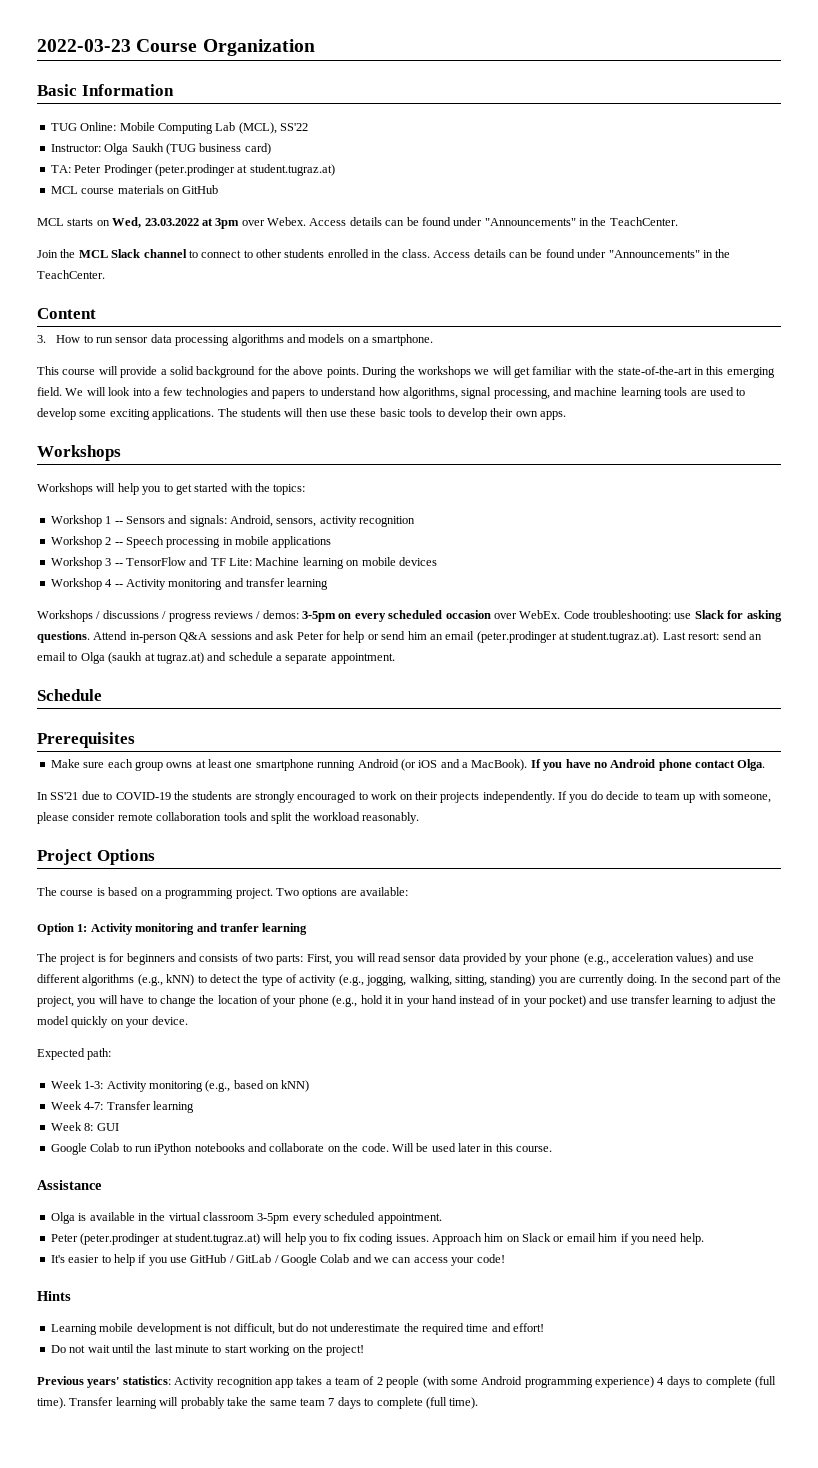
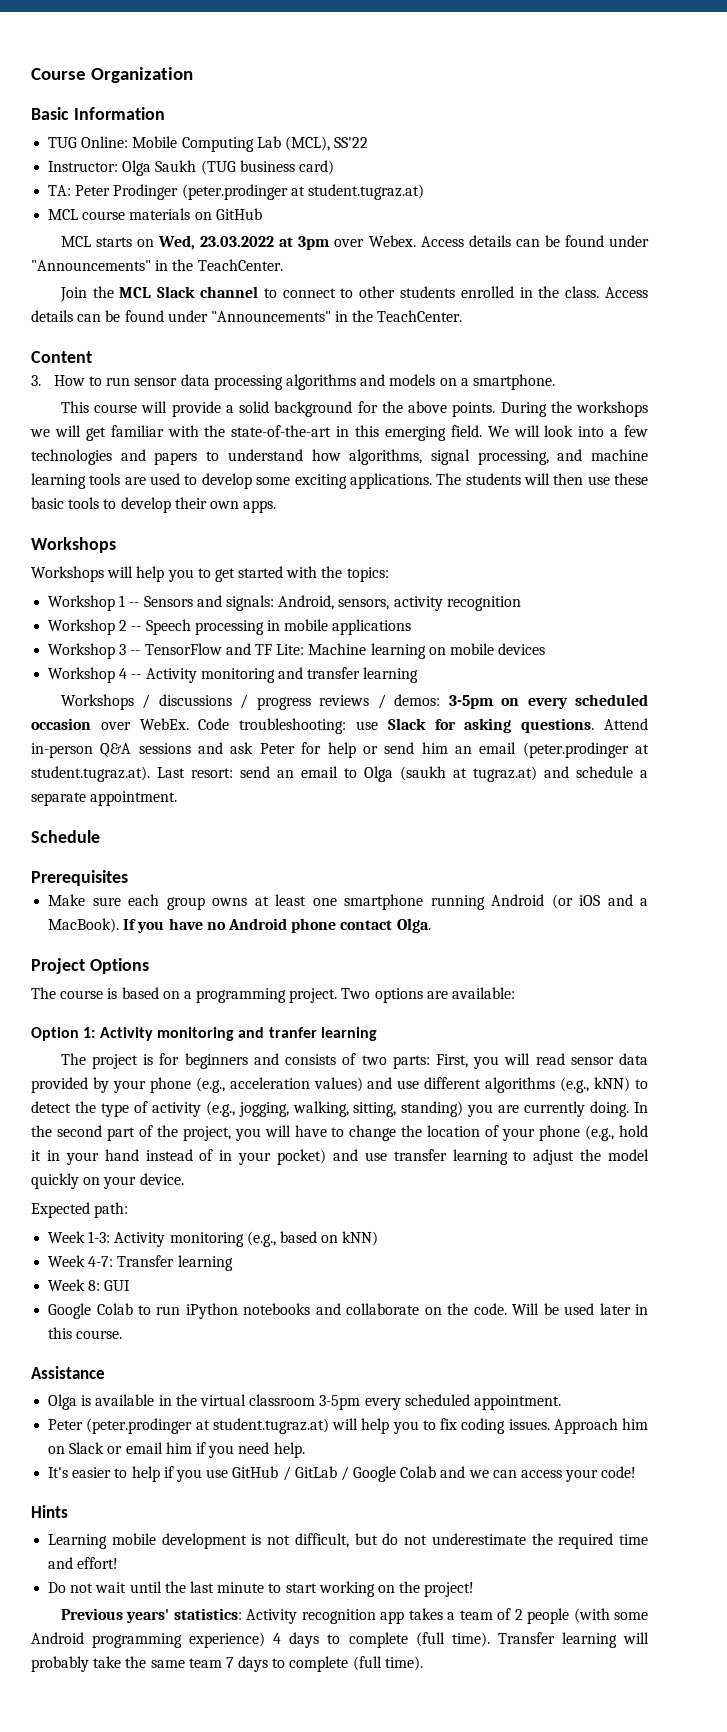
- 2022-03-23 Course Organization
+ Course Organization
- In SS'21 due to COVID-19 the students are strongly encouraged to work on their projects independently. If you do decide to team up with someone, please consider remote collaboration tools and split the workload reasonably.

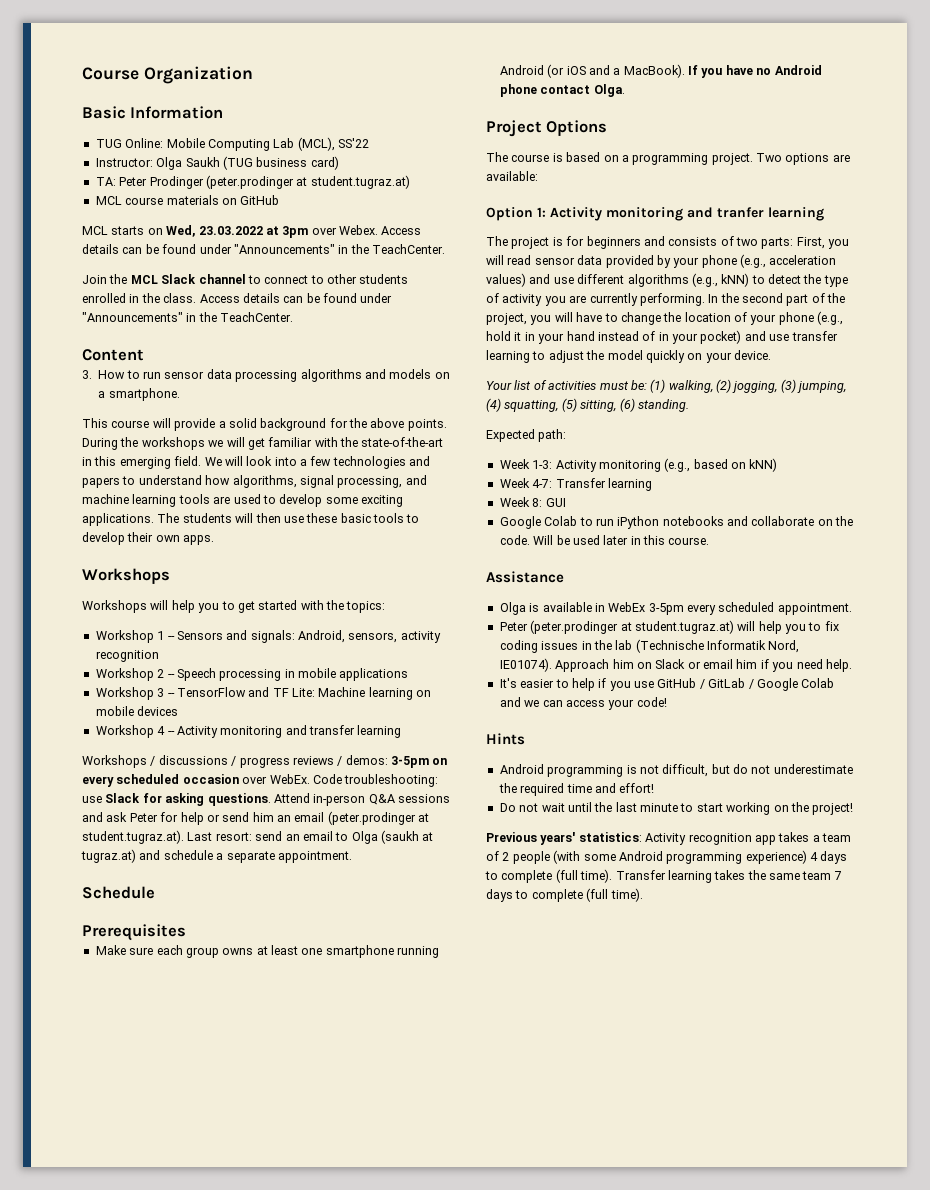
- The project is for beginners and consists of two parts: First, you will read sensor data provided by your phone (e.g., acceleration values) and use different algorithms (e.g., kNN) to detect the type of activity (e.g., jogging, walking, sitting, standing) you are currently doing.
+ The project is for beginners and consists of two parts: First, you will read sensor data provided by your phone (e.g., acceleration values) and use different algorithms (e.g., kNN) to detect the type of activity you are currently performing.
+ Your list of activities must be: (1) walking, (2) jogging, (3) jumping, (4) squatting, (5) sitting, (6) standing.
- Olga is available in the virtual classroom 3-5pm every scheduled appointment.
+ Olga is available in WebEx 3-5pm every scheduled appointment.
- Peter (peter.prodinger at student.tugraz.at) will help you to fix coding issues.
+ Peter (peter.prodinger at student.tugraz.at) will help you to fix coding issues in the lab (Technische Informatik Nord, IE01074).
- Learning mobile development is not difficult, but do not underestimate the required time and effort!
+ Android programming is not difficult, but do not underestimate the required time and effort!
- Transfer learning will probably take the same team 7 days to complete (full time).
+ Transfer learning takes the same team 7 days to complete (full time).

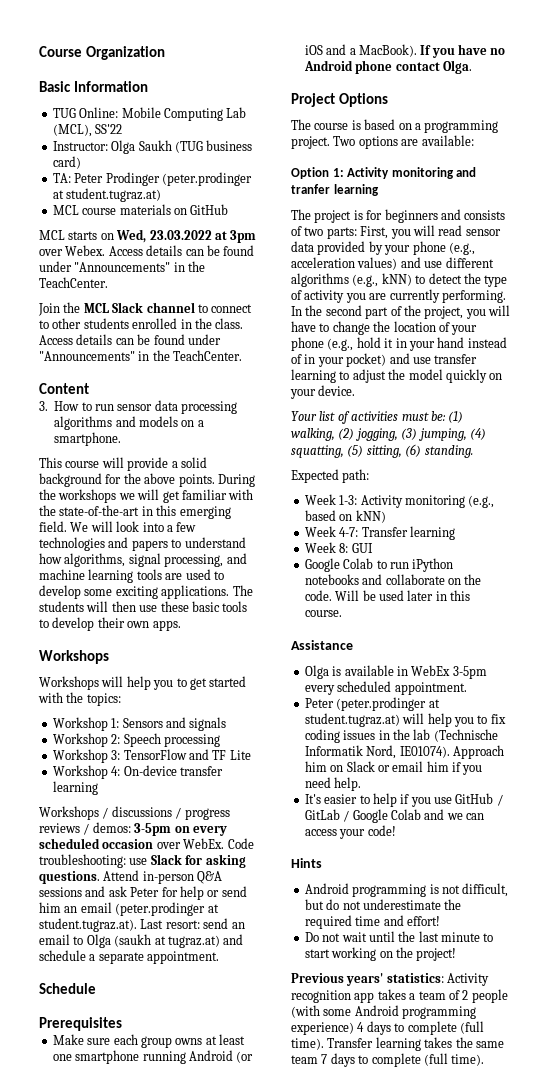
- Workshop 1 -- Sensors and signals: Android, sensors, activity recognition
- Workshop 2 -- Speech processing in mobile applications
- Workshop 3 -- TensorFlow and TF Lite: Machine learning on mobile devices
- Workshop 4 -- Activity monitoring and transfer learning
+ Workshop 1: Sensors and signals
+ Workshop 2: Speech processing
+ Workshop 3: TensorFlow and TF Lite
+ Workshop 4: On-device transfer learning

